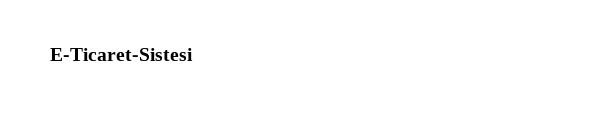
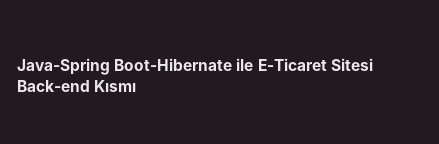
- E-Ticaret-Sistesi
+ Java-Spring Boot-Hibernate ile E-Ticaret Sitesi Back-end Kısmı

